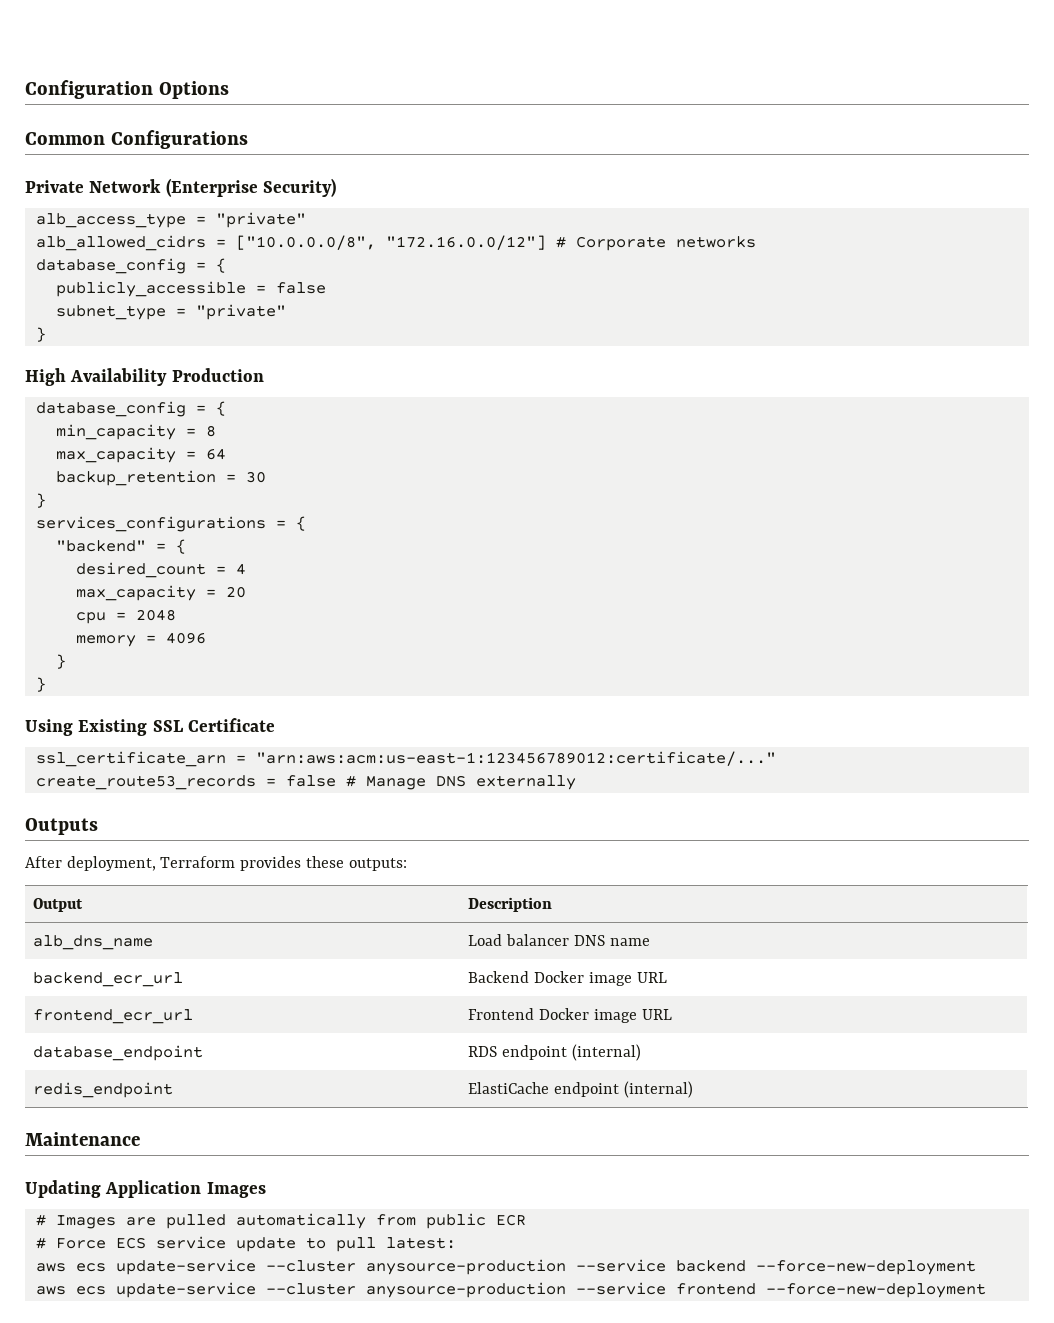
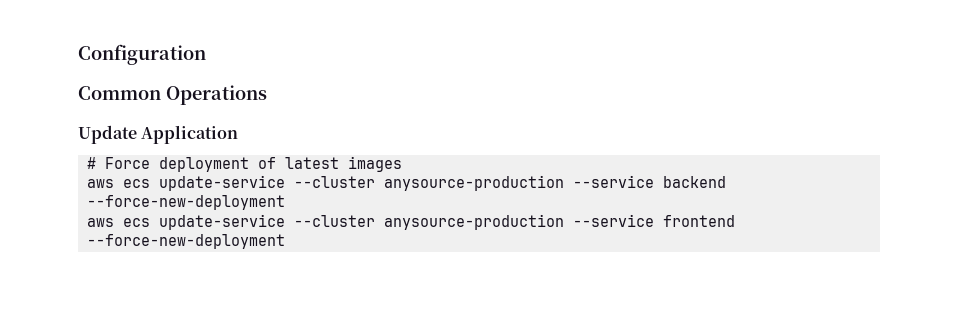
- Configuration Options
+ Configuration
- Common Configurations
- Private Network (Enterprise Security)
- alb_access_type = "private"
- alb_allowed_cidrs = ["10.0.0.0/8", "172.16.0.0/12"] # Corporate networks
- database_config = {
- publicly_accessible = false
- subnet_type = "private"
- }
- High Availability Production
- database_config = {
- min_capacity = 8
- max_capacity = 64
- backup_retention = 30
- }
- services_configurations = {
- "backend" = {
- desired_count = 4
- max_capacity = 20
- cpu = 2048
- memory = 4096
- }
- }
- Using Existing SSL Certificate
- ssl_certificate_arn = "arn:aws:acm:us-east-1:123456789012:certificate/..."
- create_route53_records = false # Manage DNS externally
- Outputs
- After deployment, Terraform provides these outputs:
- Output | Description
- alb_dns_name | Load balancer DNS name
- backend_ecr_url | Backend Docker image URL
- frontend_ecr_url | Frontend Docker image URL
- database_endpoint | RDS endpoint (internal)
- redis_endpoint | ElastiCache endpoint (internal)
- Maintenance
- Updating Application Images
- # Images are pulled automatically from public ECR
- # Force ECS service update to pull latest:
+ Common Operations
+ Update Application
+ # Force deployment of latest images

